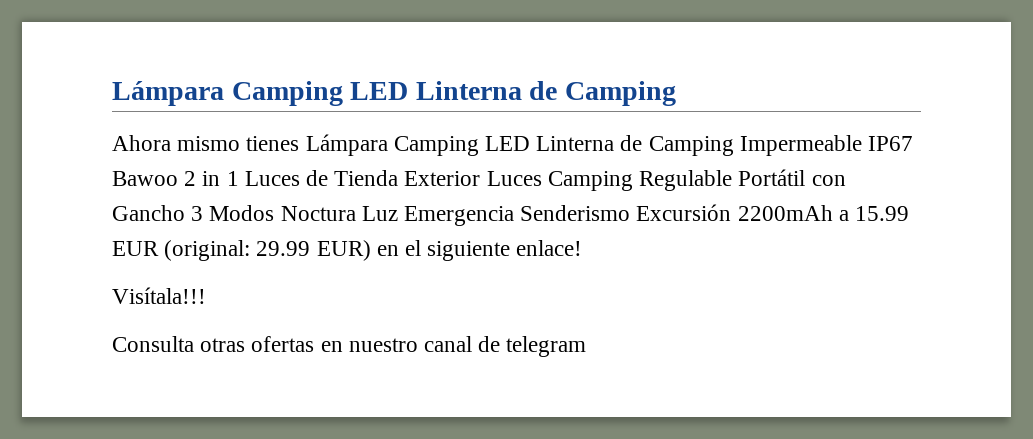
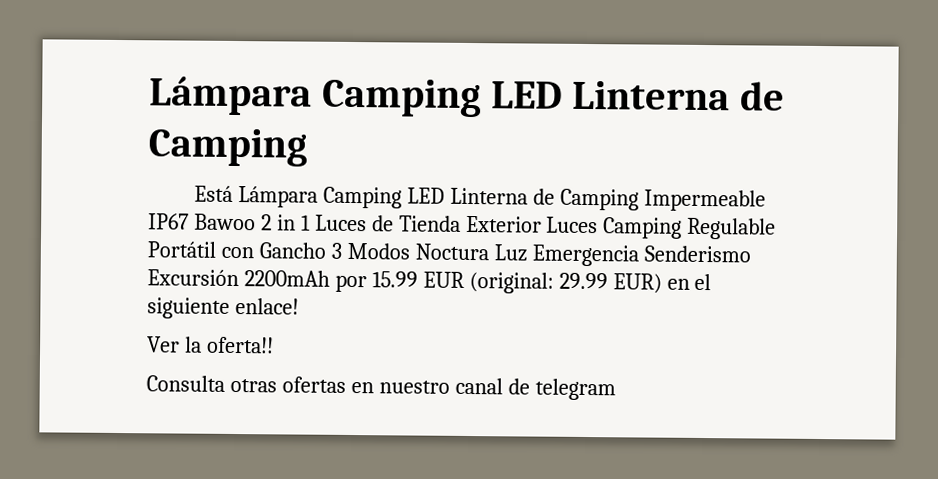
- Ahora mismo tienes Lámpara Camping LED Linterna de Camping Impermeable IP67 Bawoo 2 in 1 Luces de Tienda Exterior Luces Camping Regulable Portátil con Gancho 3 Modos Noctura Luz Emergencia Senderismo Excursión 2200mAh a 15.99 EUR (original: 29.99 EUR) en el siguiente enlace!
+ Está Lámpara Camping LED Linterna de Camping Impermeable IP67 Bawoo 2 in 1 Luces de Tienda Exterior Luces Camping Regulable Portátil con Gancho 3 Modos Noctura Luz Emergencia Senderismo Excursión 2200mAh por 15.99 EUR (original: 29.99 EUR) en el siguiente enlace!
- Visítala!!!
+ Ver la oferta!!

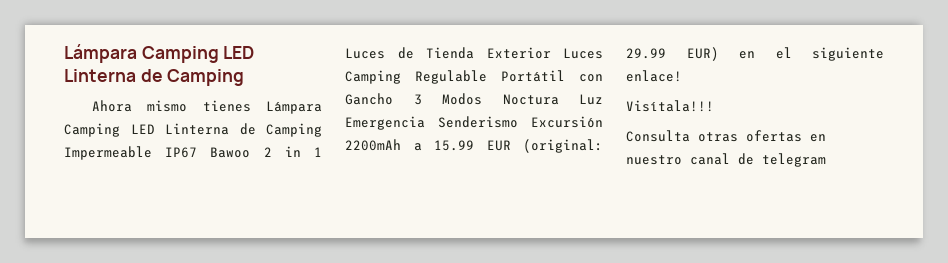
- Está Lámpara Camping LED Linterna de Camping Impermeable IP67 Bawoo 2 in 1 Luces de Tienda Exterior Luces Camping Regulable Portátil con Gancho 3 Modos Noctura Luz Emergencia Senderismo Excursión 2200mAh por 15.99 EUR (original: 29.99 EUR) en el siguiente enlace!
+ Ahora mismo tienes Lámpara Camping LED Linterna de Camping Impermeable IP67 Bawoo 2 in 1 Luces de Tienda Exterior Luces Camping Regulable Portátil con Gancho 3 Modos Noctura Luz Emergencia Senderismo Excursión 2200mAh a 15.99 EUR (original: 29.99 EUR) en el siguiente enlace!
- Ver la oferta!!
+ Visítala!!!

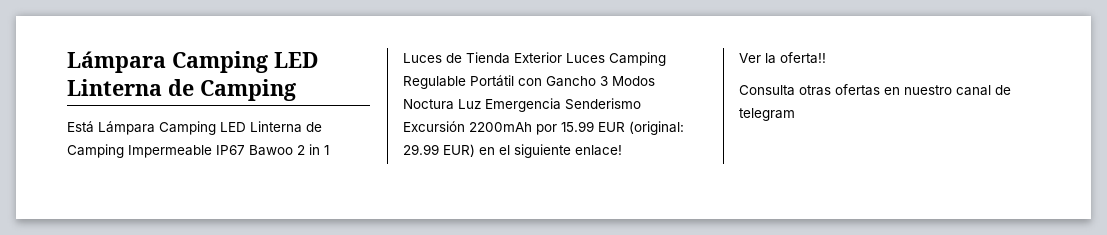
- Ahora mismo tienes Lámpara Camping LED Linterna de Camping Impermeable IP67 Bawoo 2 in 1 Luces de Tienda Exterior Luces Camping Regulable Portátil con Gancho 3 Modos Noctura Luz Emergencia Senderismo Excursión 2200mAh a 15.99 EUR (original: 29.99 EUR) en el siguiente enlace!
+ Está Lámpara Camping LED Linterna de Camping Impermeable IP67 Bawoo 2 in 1 Luces de Tienda Exterior Luces Camping Regulable Portátil con Gancho 3 Modos Noctura Luz Emergencia Senderismo Excursión 2200mAh por 15.99 EUR (original: 29.99 EUR) en el siguiente enlace!
- Visítala!!!
+ Ver la oferta!!

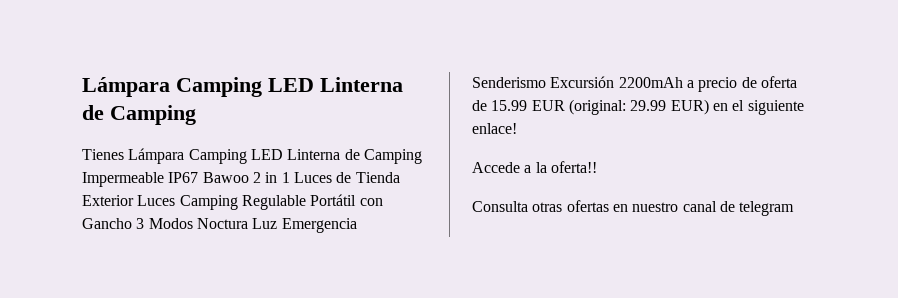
- Está Lámpara Camping LED Linterna de Camping Impermeable IP67 Bawoo 2 in 1 Luces de Tienda Exterior Luces Camping Regulable Portátil con Gancho 3 Modos Noctura Luz Emergencia Senderismo Excursión 2200mAh por 15.99 EUR (original: 29.99 EUR) en el siguiente enlace!
+ Tienes Lámpara Camping LED Linterna de Camping Impermeable IP67 Bawoo 2 in 1 Luces de Tienda Exterior Luces Camping Regulable Portátil con Gancho 3 Modos Noctura Luz Emergencia Senderismo Excursión 2200mAh a precio de oferta de 15.99 EUR (original: 29.99 EUR) en el siguiente enlace!
- Ver la oferta!!
+ Accede a la oferta!!

